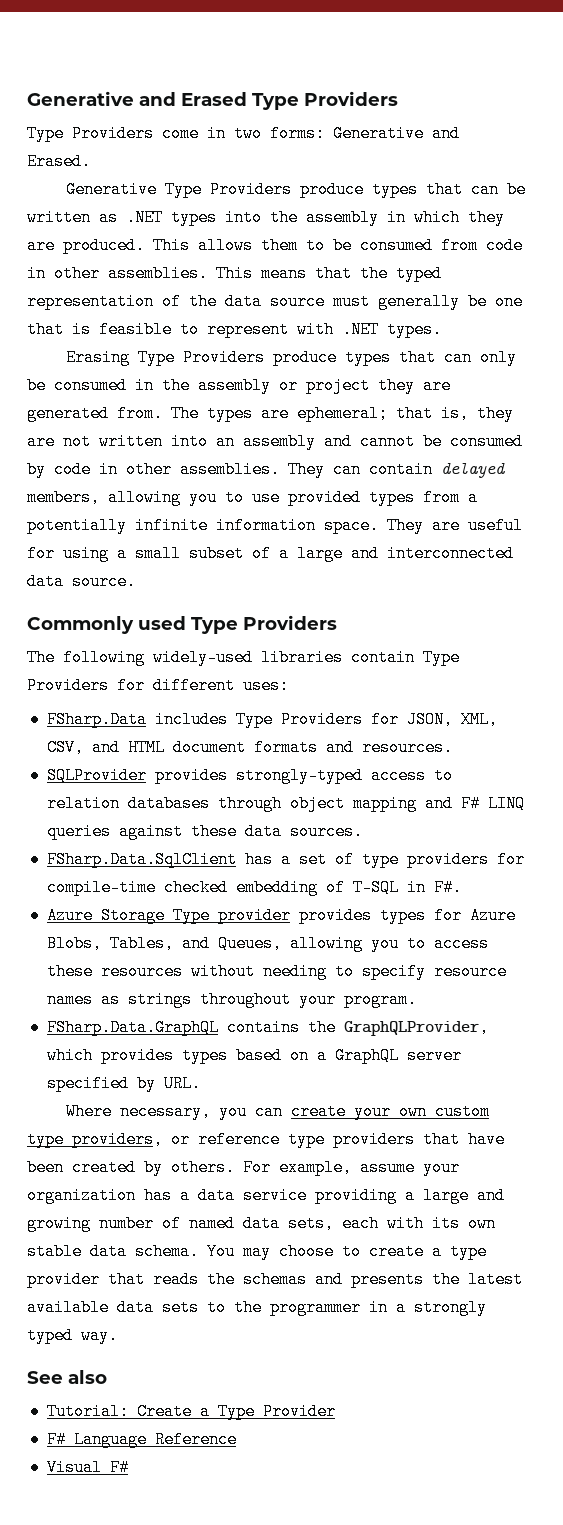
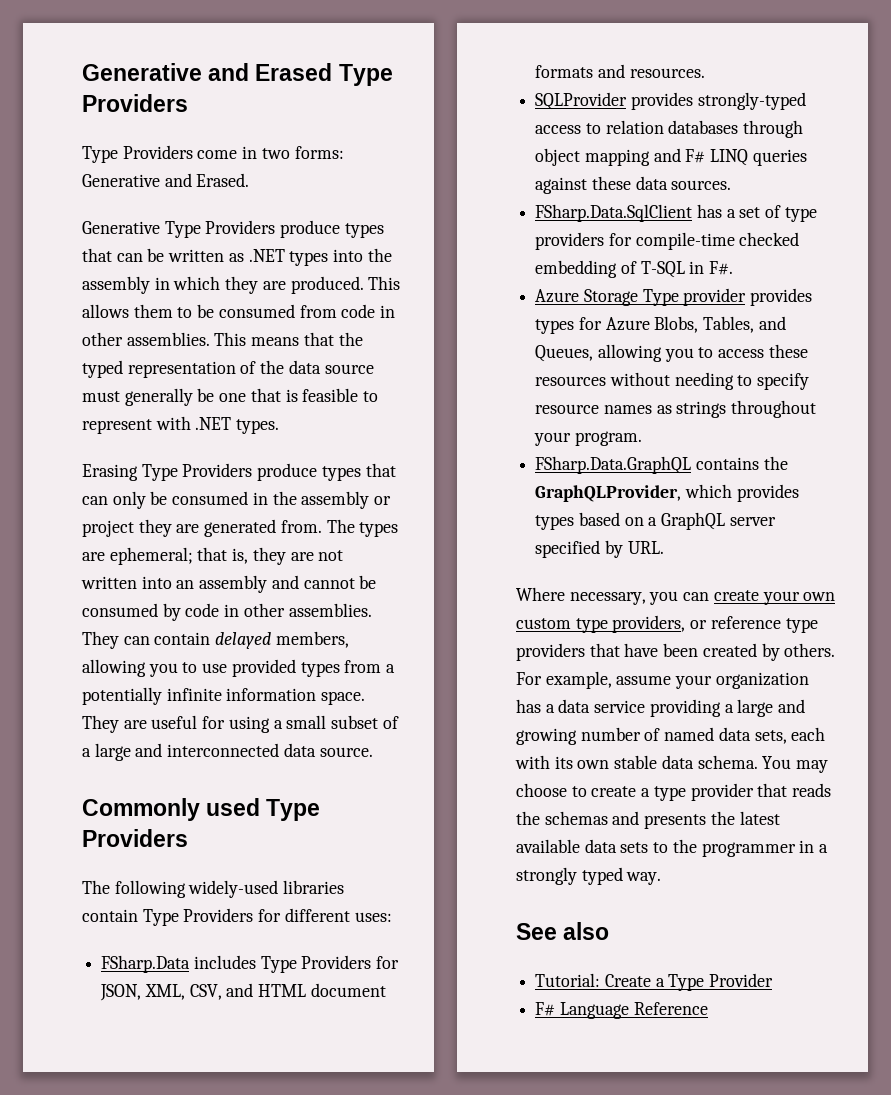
- Visual F#

